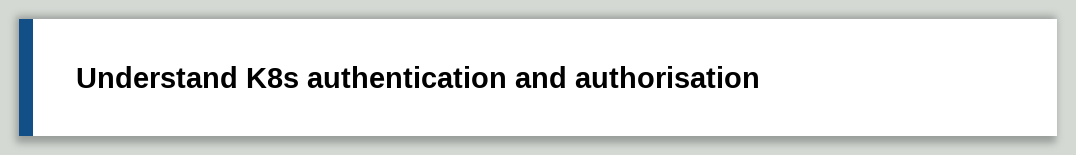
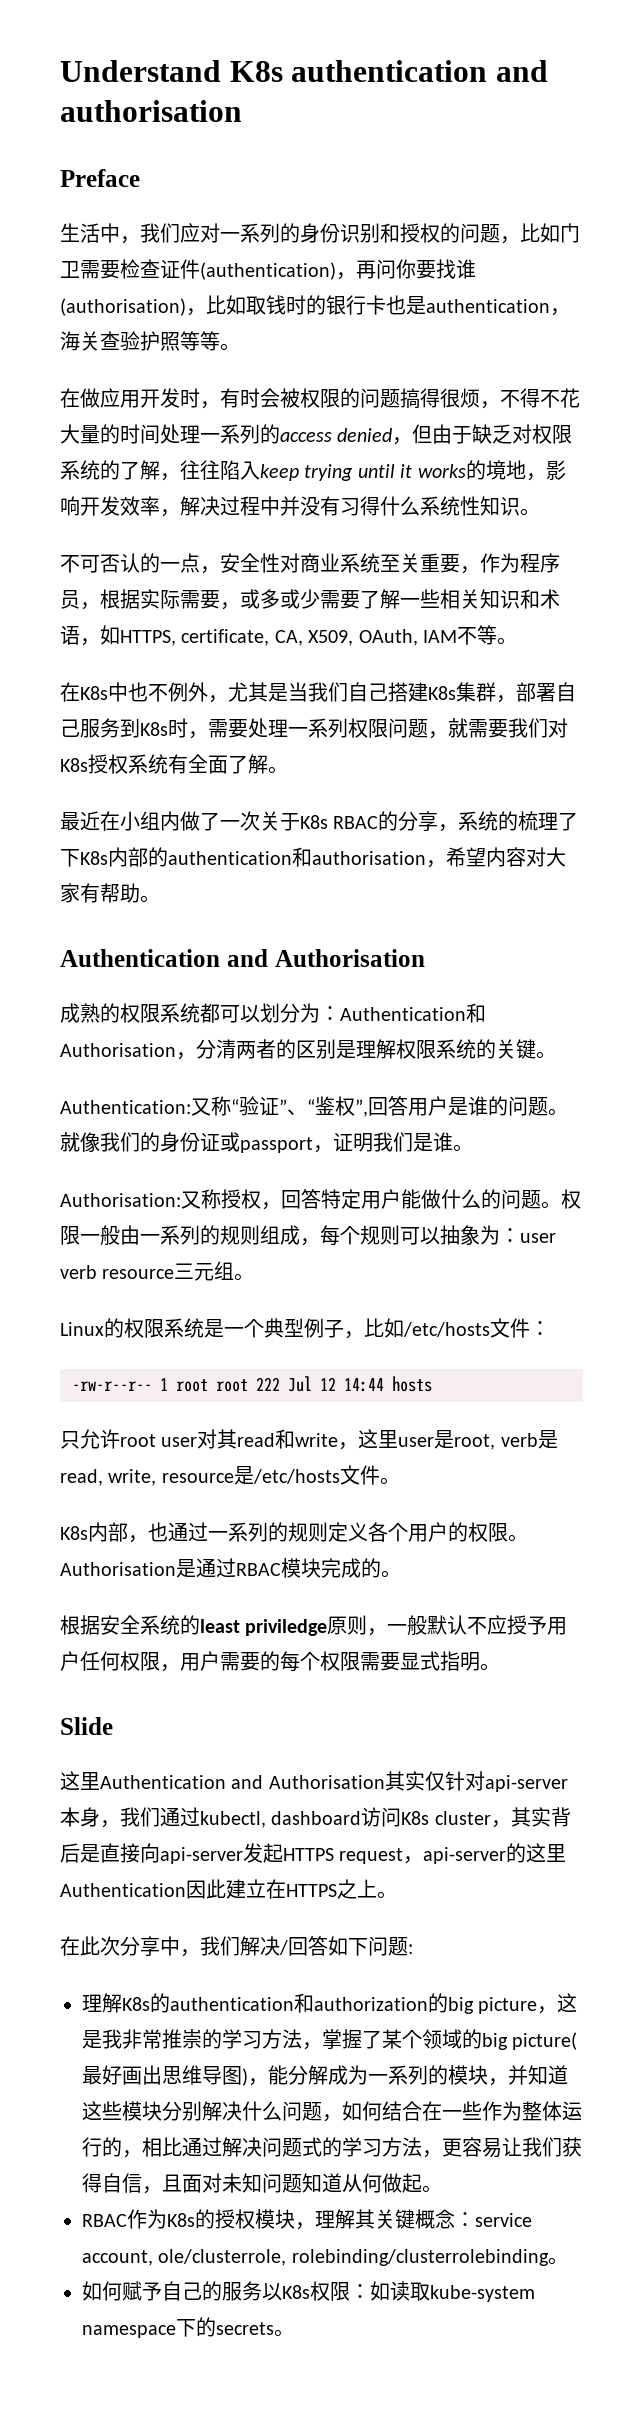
+ Preface
+ 生活中，我们应对一系列的身份识别和授权的问题，比如门卫需要检查证件(authentication)，再问你要找谁(authorisation)，比如取钱时的银行卡也是authentication，海关查验护照等等。
+ 在做应用开发时，有时会被权限的问题搞得很烦，不得不花大量的时间处理一系列的access denied，但由于缺乏对权限系统的了解，往往陷入keep trying until it works的境地，影响开发效率，解决过程中并没有习得什么系统性知识。
+ 不可否认的一点，安全性对商业系统至关重要，作为程序员，根据实际需要，或多或少需要了解一些相关知识和术语，如HTTPS, certificate, CA, X509, OAuth, IAM不等。
+ 在K8s中也不例外，尤其是当我们自己搭建K8s集群，部署自己服务到K8s时，需要处理一系列权限问题，就需要我们对K8s授权系统有全面了解。
+ 最近在小组内做了一次关于K8s RBAC的分享，系统的梳理了下K8s内部的authentication和authorisation，希望内容对大家有帮助。
+ Authentication and Authorisation
+ 成熟的权限系统都可以划分为：Authentication和Authorisation，分清两者的区别是理解权限系统的关键。
+ Authentication:又称“验证”、“鉴权”,回答用户是谁的问题。就像我们的身份证或passport，证明我们是谁。
+ Authorisation:又称授权，回答特定用户能做什么的问题。权限一般由一系列的规则组成，每个规则可以抽象为：user verb resource三元组。
+ Linux的权限系统是一个典型例子，比如/etc/hosts文件：
+ -rw-r--r-- 1 root root 222 Jul 12 14:44 hosts
+ 只允许root user对其read和write，这里user是root, verb是read, write, resource是/etc/hosts文件。
+ K8s内部，也通过一系列的规则定义各个用户的权限。Authorisation是通过RBAC模块完成的。
+ 根据安全系统的least priviledge原则，一般默认不应授予用户任何权限，用户需要的每个权限需要显式指明。
+ Slide
+ 这里Authentication and Authorisation其实仅针对api-server本身，我们通过kubectl, dashboard访问K8s cluster，其实背后是直接向api-server发起HTTPS request，api-server的这里Authentication因此建立在HTTPS之上。
+ 在此次分享中，我们解决/回答如下问题:
+ 理解K8s的authentication和authorization的big picture，这是我非常推崇的学习方法，掌握了某个领域的big picture(最好画出思维导图)，能分解成为一系列的模块，并知道这些模块分别解决什么问题，如何结合在一些作为整体运行的，相比通过解决问题式的学习方法，更容易让我们获得自信，且面对未知问题知道从何做起。
+ RBAC作为K8s的授权模块，理解其关键概念：service account, ole/clusterrole, rolebinding/clusterrolebinding。
+ 如何赋予自己的服务以K8s权限：如读取kube-system namespace下的secrets。

